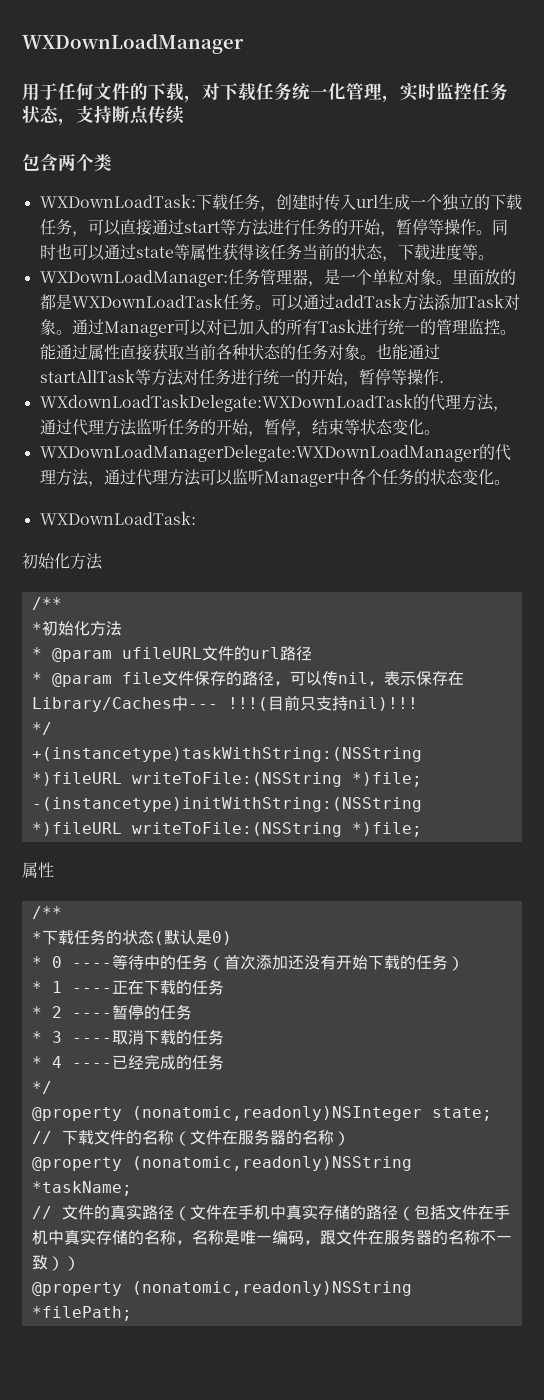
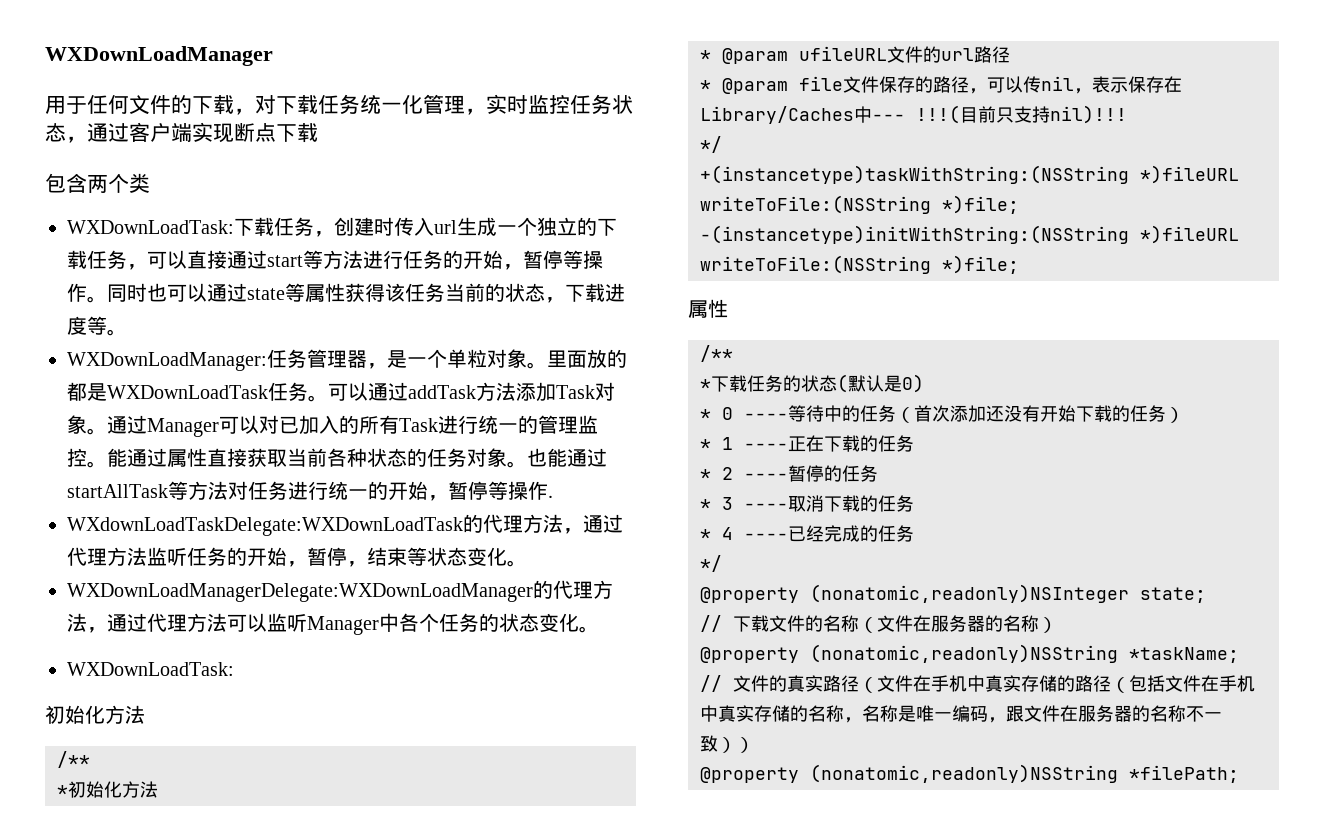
- 用于任何文件的下载，对下载任务统一化管理，实时监控任务状态，支持断点传续
+ 用于任何文件的下载，对下载任务统一化管理，实时监控任务状态，通过客户端实现断点下载

